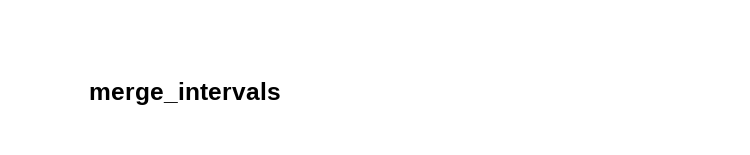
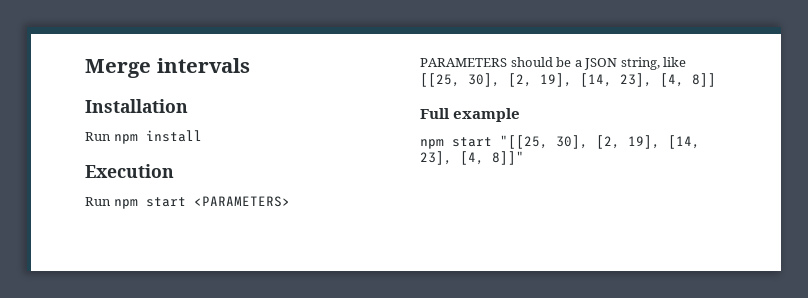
- merge_intervals
+ Merge intervals
+ Installation
+ Run npm install
+ Execution
+ Run npm start <PARAMETERS>
+ PARAMETERS should be a JSON string, like [[25, 30], [2, 19], [14, 23], [4, 8]]
+ Full example
+ npm start "[[25, 30], [2, 19], [14, 23], [4, 8]]"

